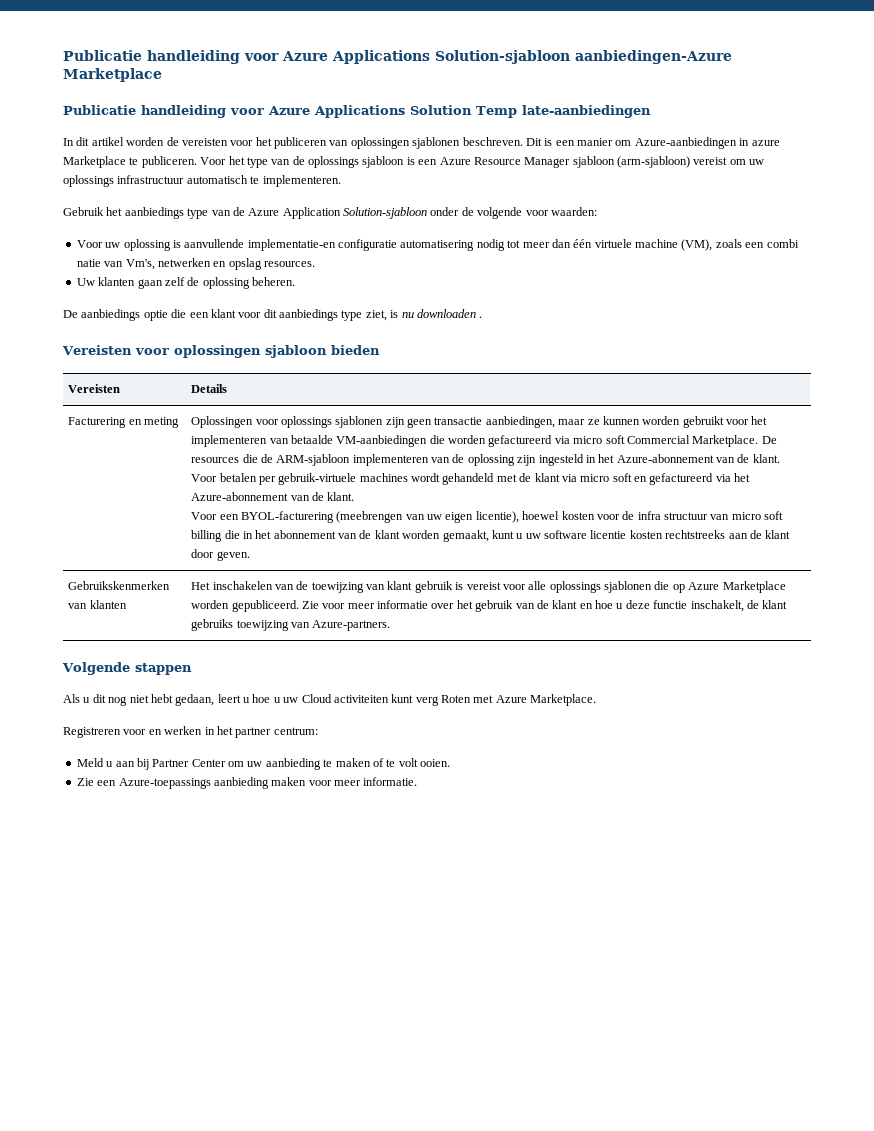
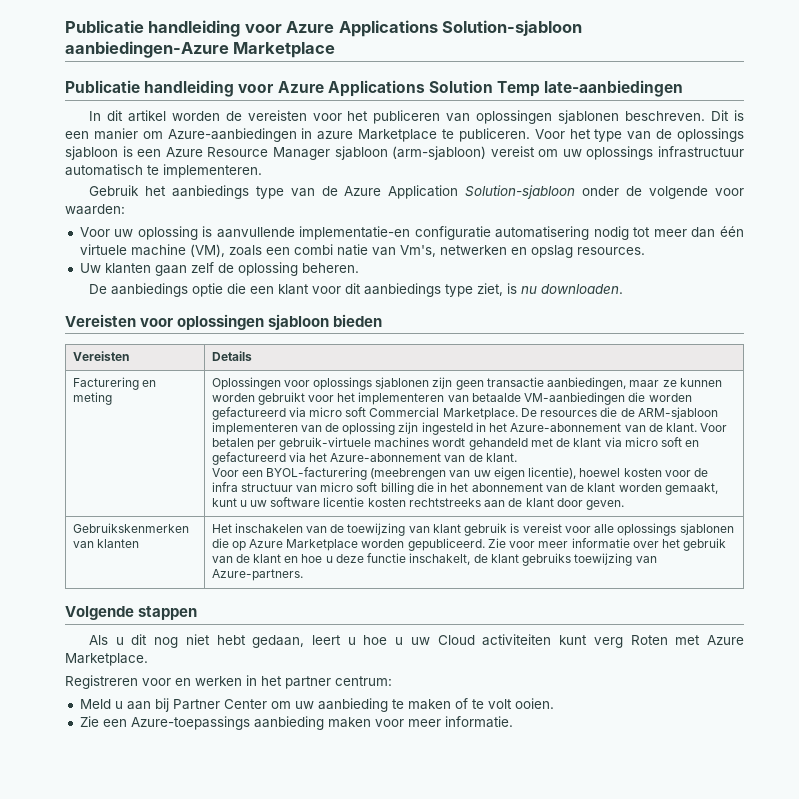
- De aanbiedings optie die een klant voor dit aanbiedings type ziet, is nu downloaden .
+ De aanbiedings optie die een klant voor dit aanbiedings type ziet, is nu downloaden.

